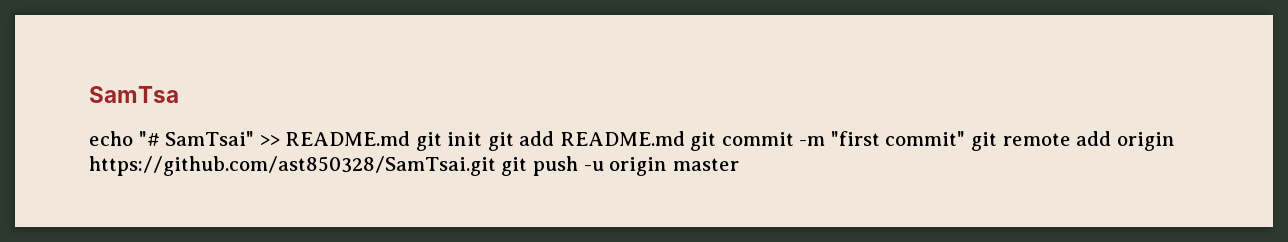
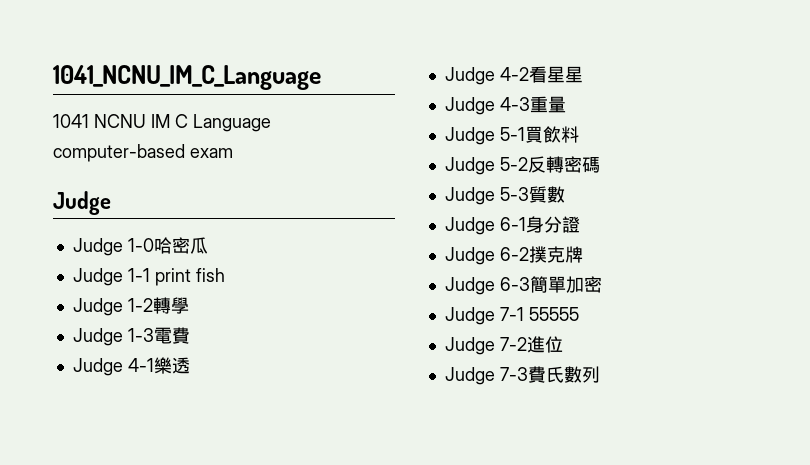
- SamTsa
- echo "# SamTsai" >> README.md git init git add README.md git commit -m "first commit" git remote add origin https://github.com/ast850328/SamTsai.git git push -u origin master
+ 1041_NCNU_IM_C_Language
+ 1041 NCNU IM C Language computer-based exam
+ Judge
+ Judge 1-0哈密瓜
+ Judge 1-1 print fish
+ Judge 1-2轉學
+ Judge 1-3電費
+ Judge 4-1樂透
+ Judge 4-2看星星
+ Judge 4-3重量
+ Judge 5-1買飲料
+ Judge 5-2反轉密碼
+ Judge 5-3質數
+ Judge 6-1身分證
+ Judge 6-2撲克牌
+ Judge 6-3簡單加密
+ Judge 7-1 55555
+ Judge 7-2進位
+ Judge 7-3費氏數列

